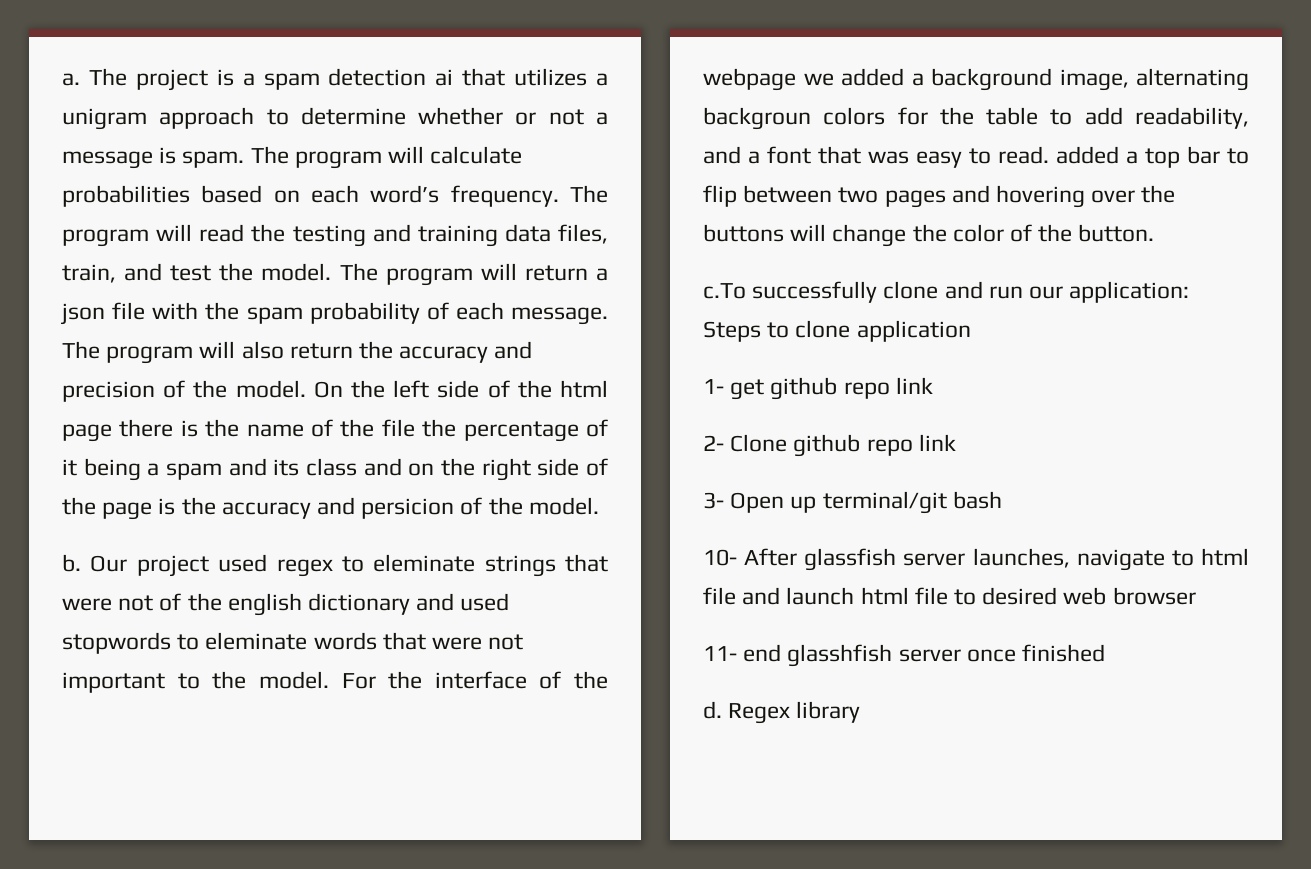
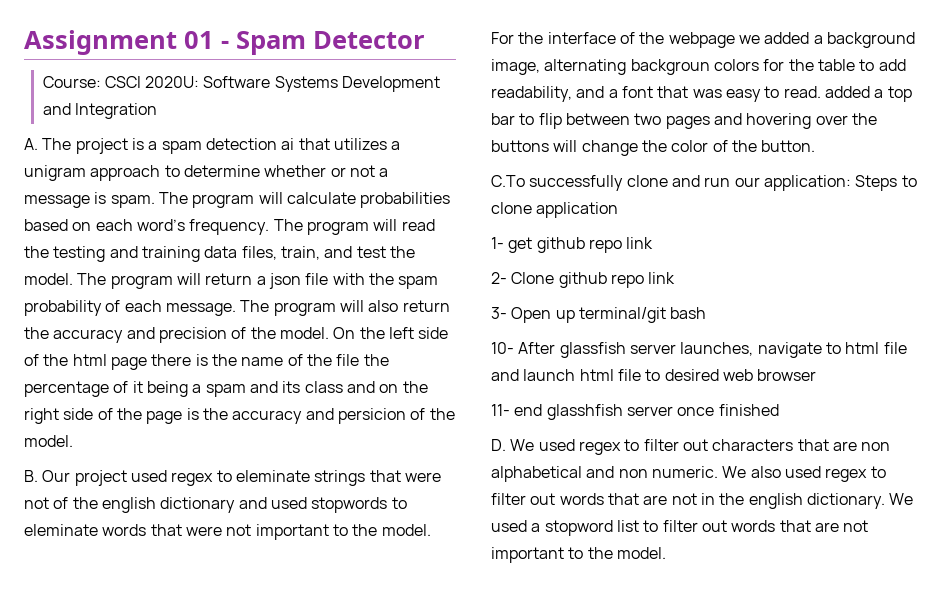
- a. The project is a spam detection ai that utilizes a unigram approach to determine whether or not a message is spam.
+ Assignment 01 - Spam Detector
+ Course: CSCI 2020U: Software Systems Development and Integration
+ A. The project is a spam detection ai that utilizes a unigram approach to determine whether or not a message is spam.
- b. Our project used regex to eleminate strings that were not of the english dictionary and used stopwords to eleminate words that were not important to the model.
+ B. Our project used regex to eleminate strings that were not of the english dictionary and used stopwords to eleminate words that were not important to the model.
- c.To successfully clone and run our application: Steps to clone application
+ C.To successfully clone and run our application: Steps to clone application
- d. Regex library
+ D. We used regex to filter out characters that are non alphabetical and non numeric. We also used regex to filter out words that are not in the english dictionary. We used a stopword list to filter out words that are not important to the model.

